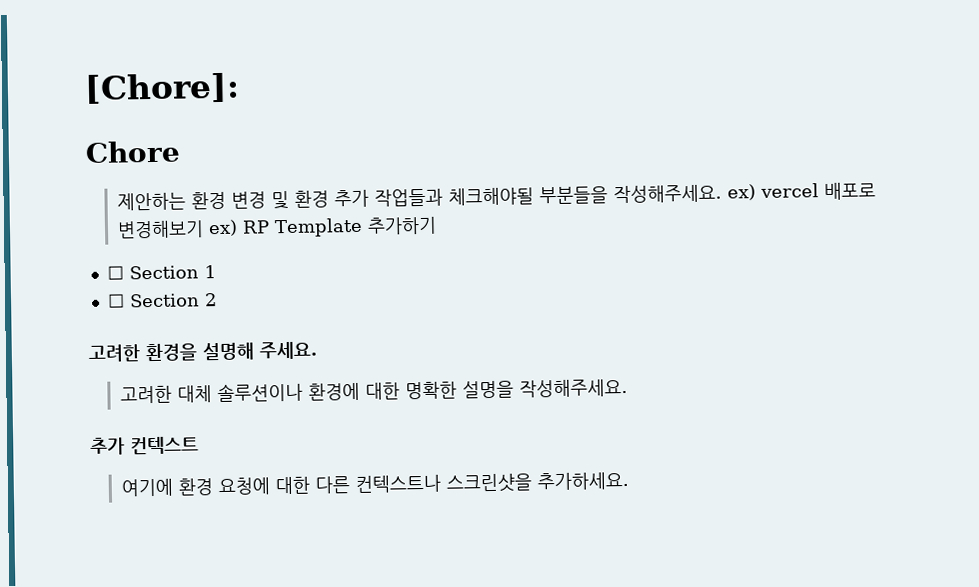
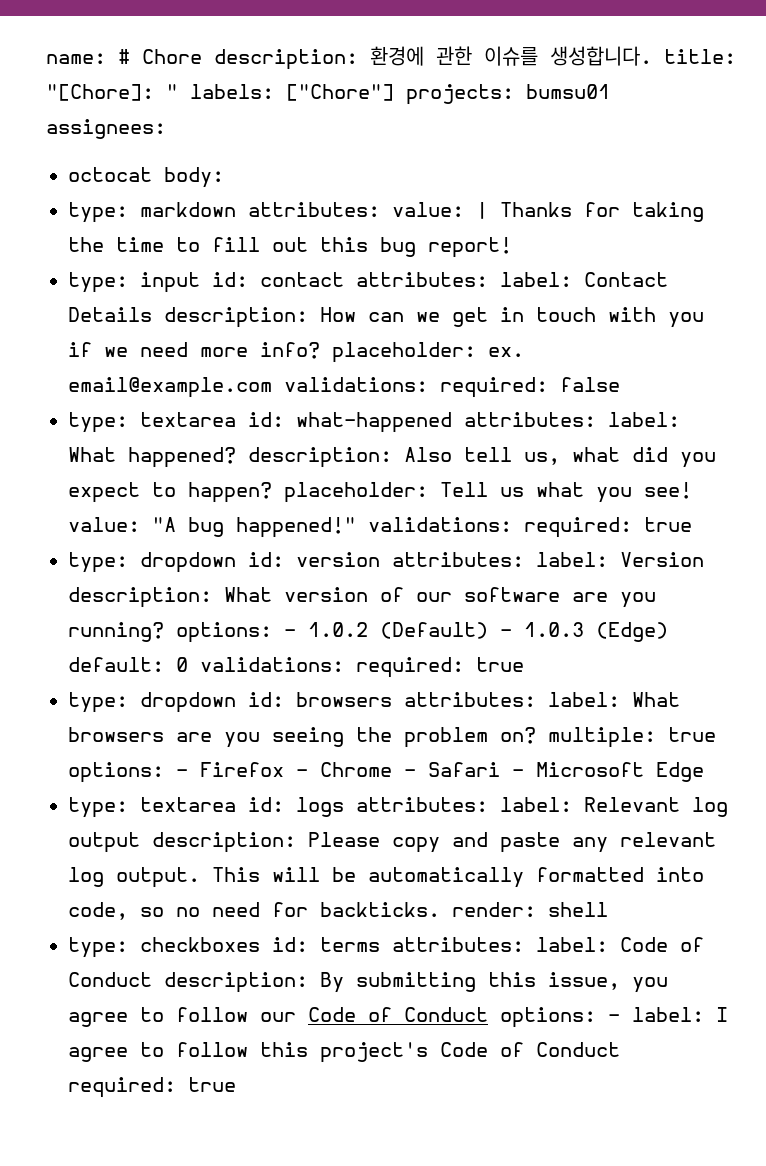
- [Chore]:
- Chore
- 제안하는 환경 변경 및 환경 추가 작업들과 체크해야될 부분들을 작성해주세요. ex) vercel 배포로 변경해보기 ex) RP Template 추가하기
- ☐ Section 1
- ☐ Section 2
- 고려한 환경을 설명해 주세요.
- 고려한 대체 솔루션이나 환경에 대한 명확한 설명을 작성해주세요.
- 추가 컨텍스트
- 여기에 환경 요청에 대한 다른 컨텍스트나 스크린샷을 추가하세요.
+ name: # Chore description: 환경에 관한 이슈를 생성합니다. title: "[Chore]: " labels: ["Chore"] projects: bumsu01 assignees:
+ octocat body:
+ type: markdown attributes: value: | Thanks for taking the time to fill out this bug report!
+ type: input id: contact attributes: label: Contact Details description: How can we get in touch with you if we need more info? placeholder: ex. email@example.com validations: required: false
+ type: textarea id: what-happened attributes: label: What happened? description: Also tell us, what did you expect to happen? placeholder: Tell us what you see! value: "A bug happened!" validations: required: true
+ type: dropdown id: version attributes: label: Version description: What version of our software are you running? options: - 1.0.2 (Default) - 1.0.3 (Edge) default: 0 validations: required: true
+ type: dropdown id: browsers attributes: label: What browsers are you seeing the problem on? multiple: true options: - Firefox - Chrome - Safari - Microsoft Edge
+ type: textarea id: logs attributes: label: Relevant log output description: Please copy and paste any relevant log output. This will be automatically formatted into code, so no need for backticks. render: shell
+ type: checkboxes id: terms attributes: label: Code of Conduct description: By submitting this issue, you agree to follow our Code of Conduct options: - label: I agree to follow this project's Code of Conduct required: true

